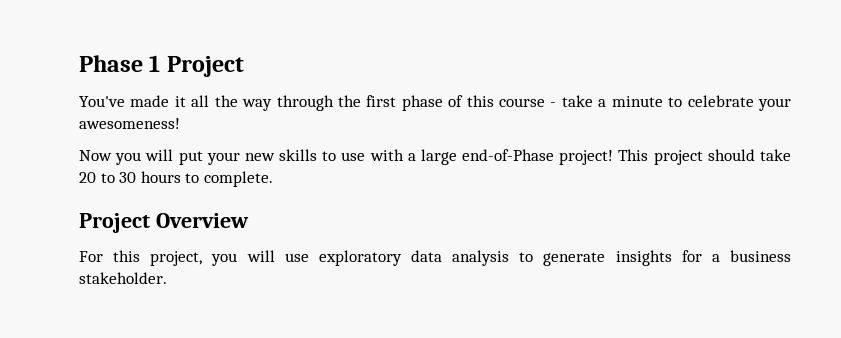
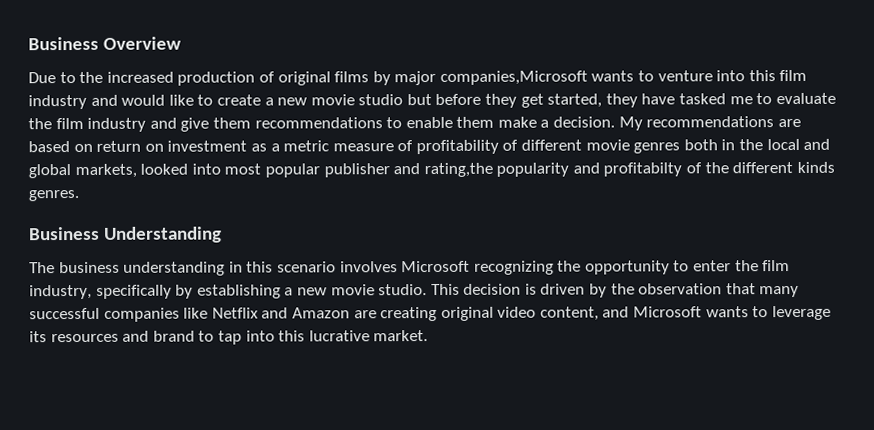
- Phase 1 Project
- You've made it all the way through the first phase of this course - take a minute to celebrate your awesomeness!
- Now you will put your new skills to use with a large end-of-Phase project! This project should take 20 to 30 hours to complete.
- Project Overview
- For this project, you will use exploratory data analysis to generate insights for a business stakeholder.
+ Business Overview
+ Due to the increased production of original films by major companies,Microsoft wants to venture into this film industry and would like to create a new movie studio but before they get started, they have tasked me to evaluate the film industry and give them recommendations to enable them make a decision. My recommendations are based on return on investment as a metric measure of profitability of different movie genres both in the local and global markets, looked into most popular publisher and rating,the popularity and profitabilty of the different kinds genres.
+ Business Understanding
+ The business understanding in this scenario involves Microsoft recognizing the opportunity to enter the film industry, specifically by establishing a new movie studio. This decision is driven by the observation that many successful companies like Netflix and Amazon are creating original video content, and Microsoft wants to leverage its resources and brand to tap into this lucrative market.

